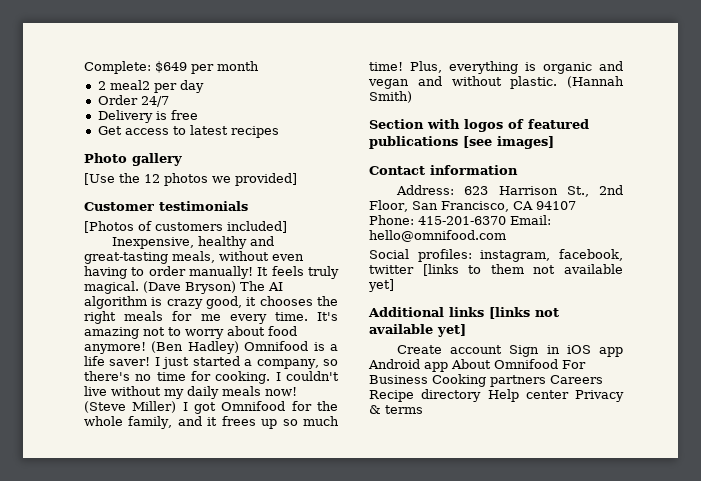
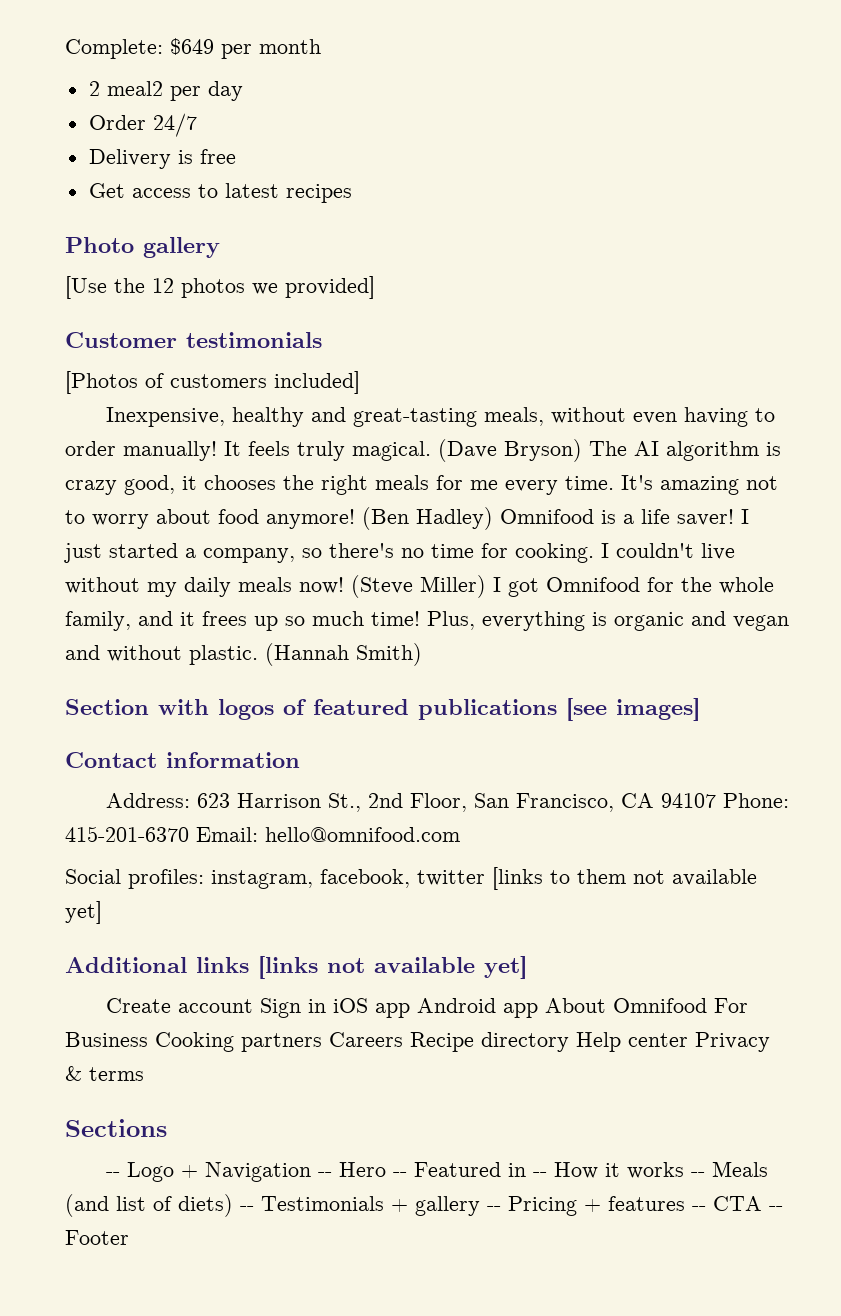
+ Sections
+ -- Logo + Navigation -- Hero -- Featured in -- How it works -- Meals (and list of diets) -- Testimonials + gallery -- Pricing + features -- CTA -- Footer

